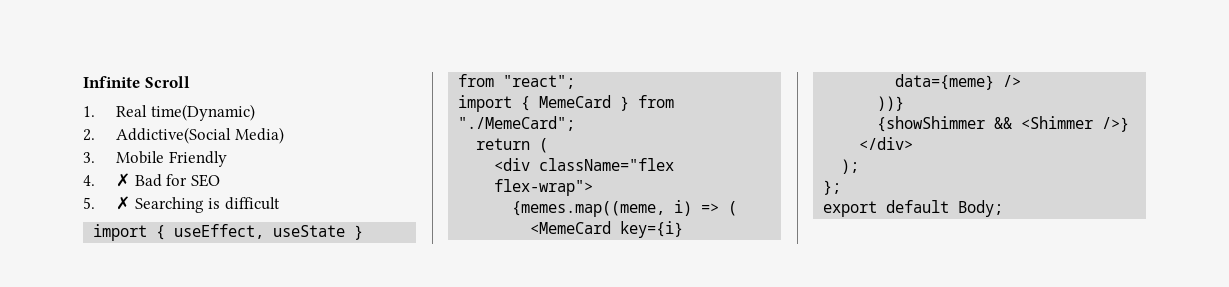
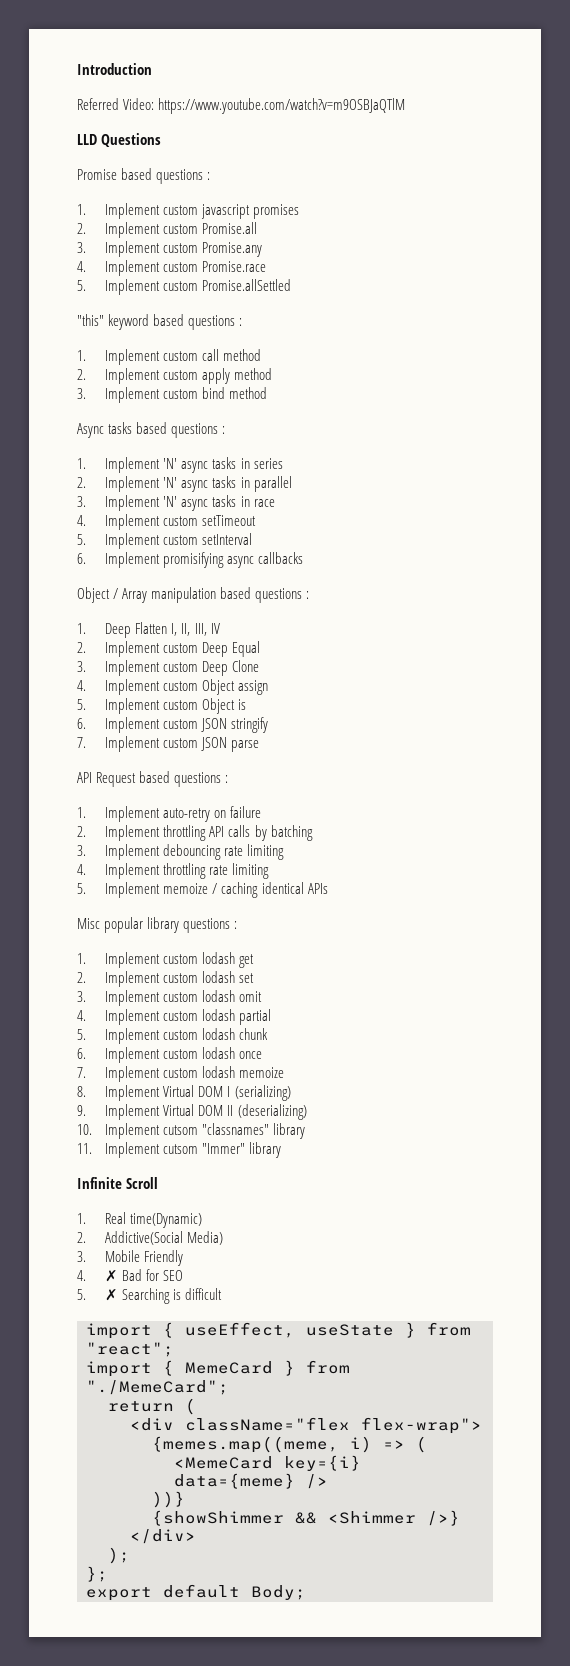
+ Introduction
+ Referred Video: https://www.youtube.com/watch?v=m9OSBJaQTlM
+ LLD Questions
+ Promise based questions :
+ 1. Implement custom javascript promises
+ 2. Implement custom Promise.all
+ 3. Implement custom Promise.any
+ 4. Implement custom Promise.race
+ 5. Implement custom Promise.allSettled
+ "this" keyword based questions :
+ 1. Implement custom call method
+ 2. Implement custom apply method
+ 3. Implement custom bind method
+ Async tasks based questions :
+ 1. Implement 'N' async tasks in series
+ 2. Implement 'N' async tasks in parallel
+ 3. Implement 'N' async tasks in race
+ 4. Implement custom setTimeout
+ 5. Implement custom setInterval
+ 6. Implement promisifying async callbacks
+ Object / Array manipulation based questions :
+ 1. Deep Flatten I, II, III, IV
+ 2. Implement custom Deep Equal
+ 3. Implement custom Deep Clone
+ 4. Implement custom Object assign
+ 5. Implement custom Object is
+ 6. Implement custom JSON stringify
+ 7. Implement custom JSON parse
+ API Request based questions :
+ 1. Implement auto-retry on failure
+ 2. Implement throttling API calls by batching
+ 3. Implement debouncing rate limiting
+ 4. Implement throttling rate limiting
+ 5. Implement memoize / caching identical APIs
+ Misc popular library questions :
+ 1. Implement custom lodash get
+ 2. Implement custom lodash set
+ 3. Implement custom lodash omit
+ 4. Implement custom lodash partial
+ 5. Implement custom lodash chunk
+ 6. Implement custom lodash once
+ 7. Implement custom lodash memoize
+ 8. Implement Virtual DOM I (serializing)
+ 9. Implement Virtual DOM II (deserializing)
+ 10. Implement cutsom "classnames" library
+ 11. Implement cutsom "Immer" library

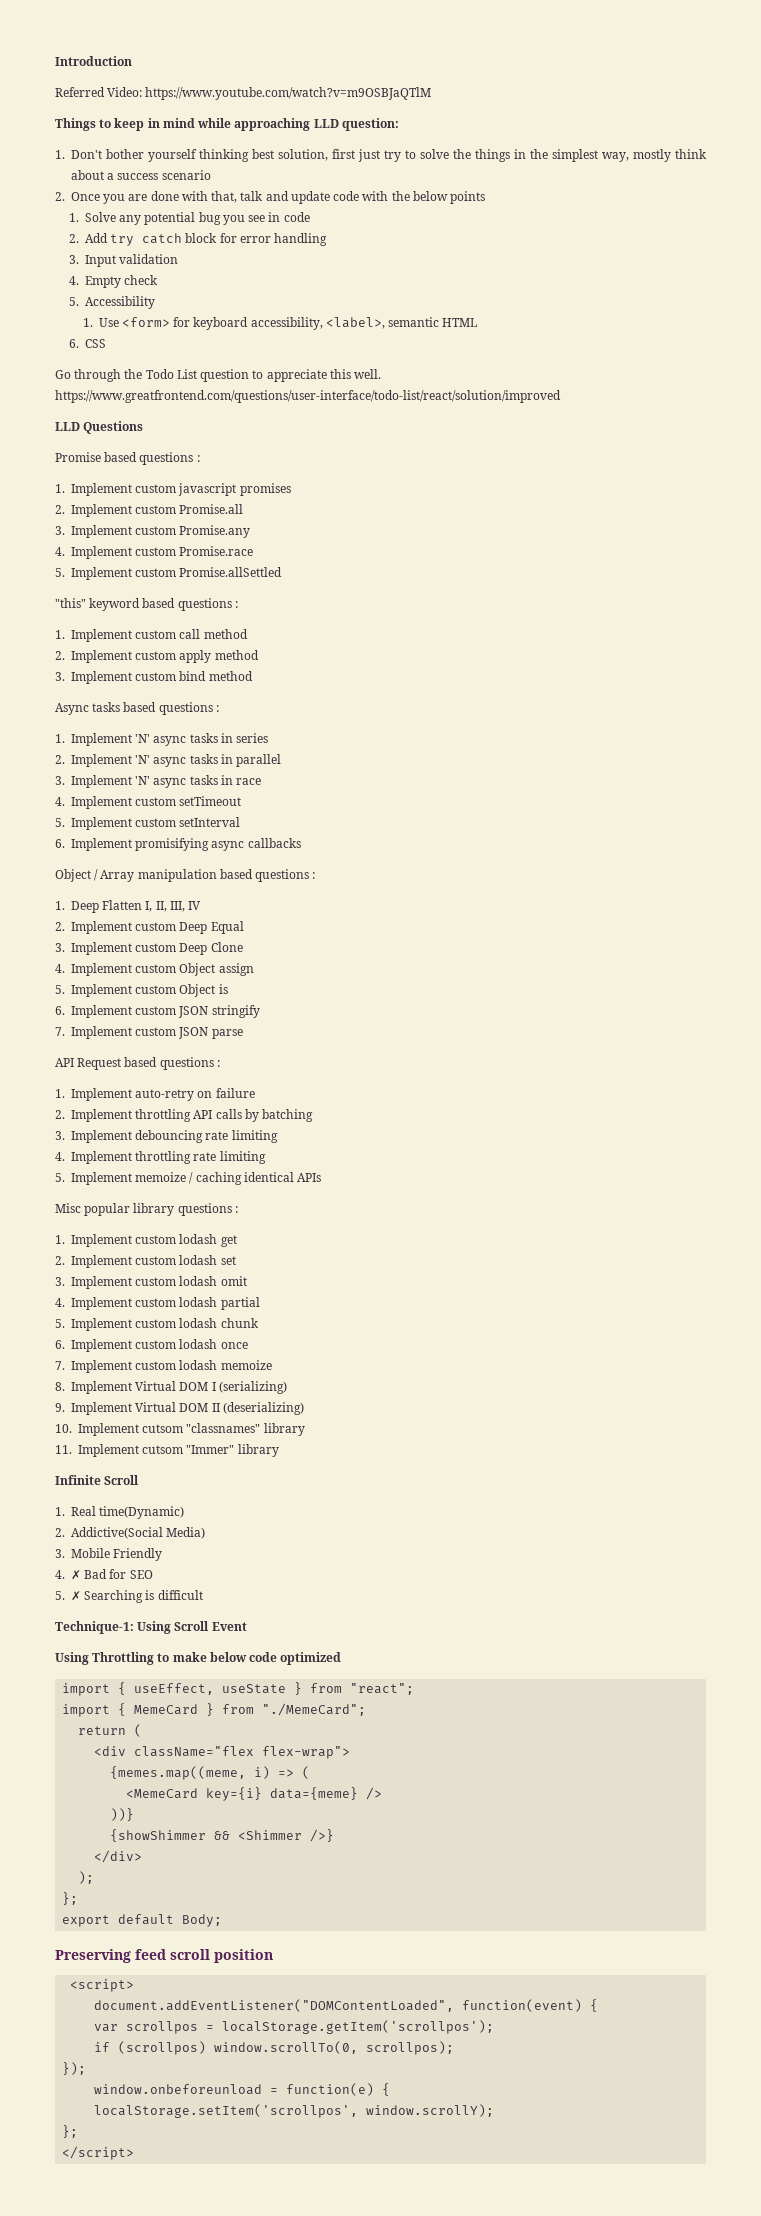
+ Things to keep in mind while approaching LLD question:
+ 1. Don't bother yourself thinking best solution, first just try to solve the things in the simplest way, mostly think about a success scenario
+ 2. Once you are done with that, talk and update code with the below points
+ 1. Solve any potential bug you see in code
+ 2. Add try catch block for error handling
+ 3. Input validation
+ 4. Empty check
+ 5. Accessibility
+ 1. Use <form> for keyboard accessibility, <label>, semantic HTML
+ 6. CSS
+ Go through the Todo List question to appreciate this well. https://www.greatfrontend.com/questions/user-interface/todo-list/react/solution/improved
+ Technique-1: Using Scroll Event
+ Using Throttling to make below code optimized
+ Preserving feed scroll position
+ <script>
+ document.addEventListener("DOMContentLoaded", function(event) {
+ var scrollpos = localStorage.getItem('scrollpos');
+ if (scrollpos) window.scrollTo(0, scrollpos);
+ });
+ window.onbeforeunload = function(e) {
+ localStorage.setItem('scrollpos', window.scrollY);
+ };
+ </script>

